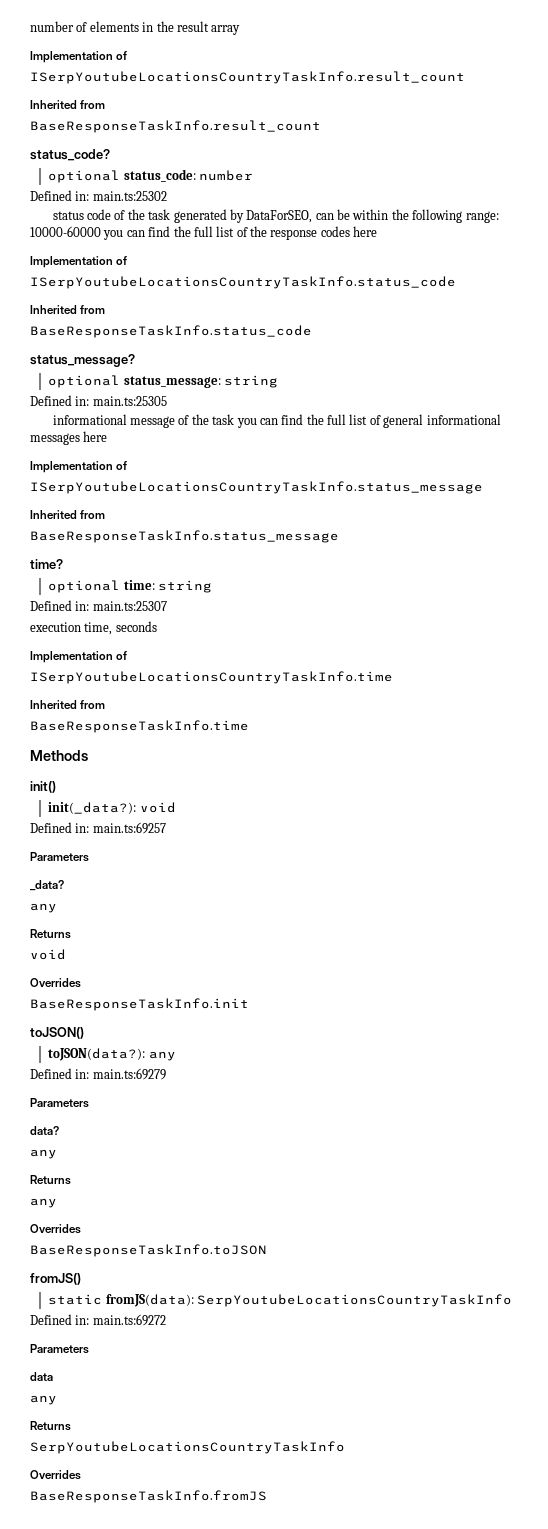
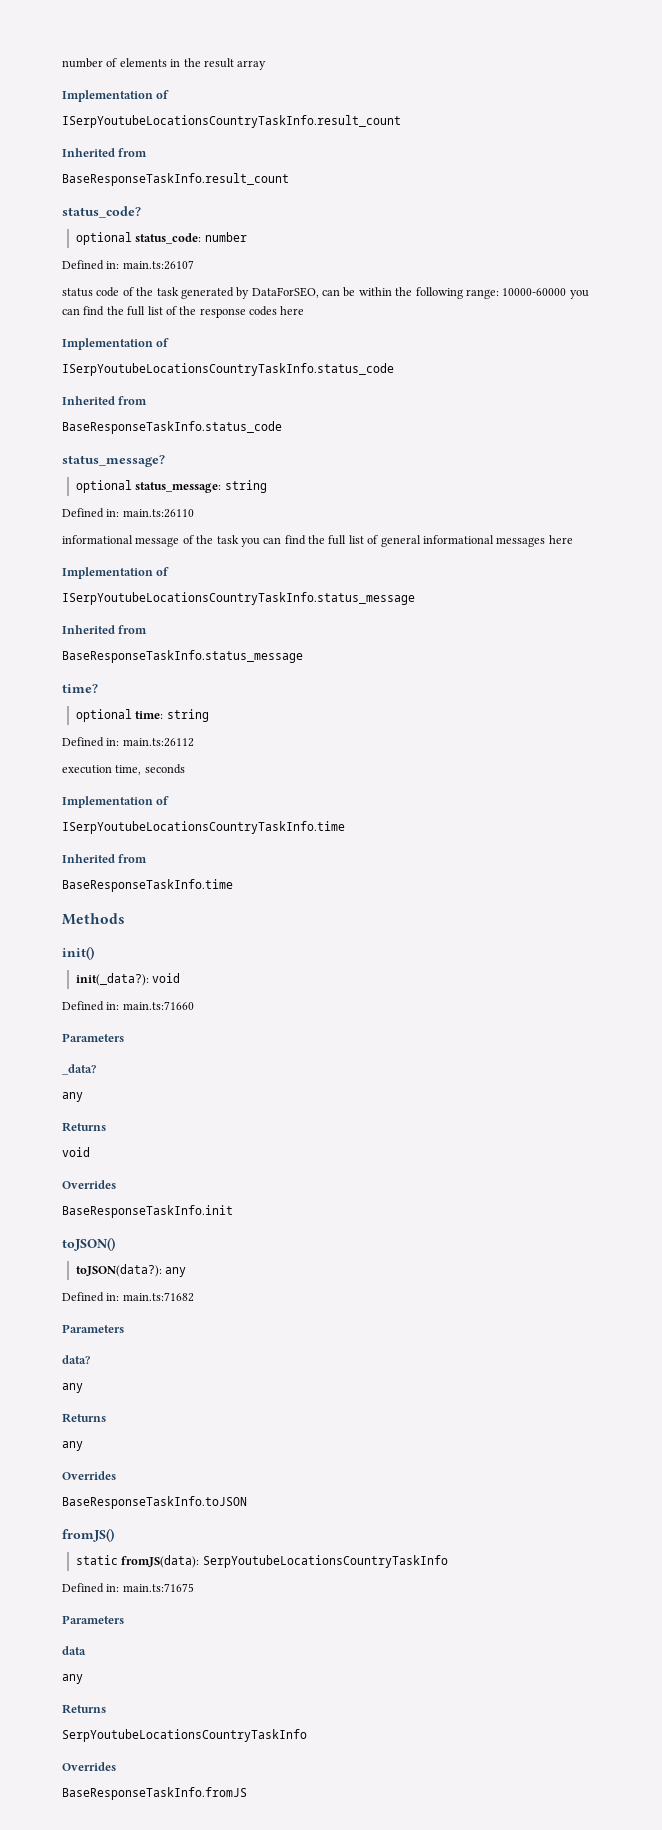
- Defined in: main.ts:25302
+ Defined in: main.ts:26107
- Defined in: main.ts:25305
+ Defined in: main.ts:26110
- Defined in: main.ts:25307
+ Defined in: main.ts:26112
- Defined in: main.ts:69257
+ Defined in: main.ts:71660
- Defined in: main.ts:69279
+ Defined in: main.ts:71682
- Defined in: main.ts:69272
+ Defined in: main.ts:71675

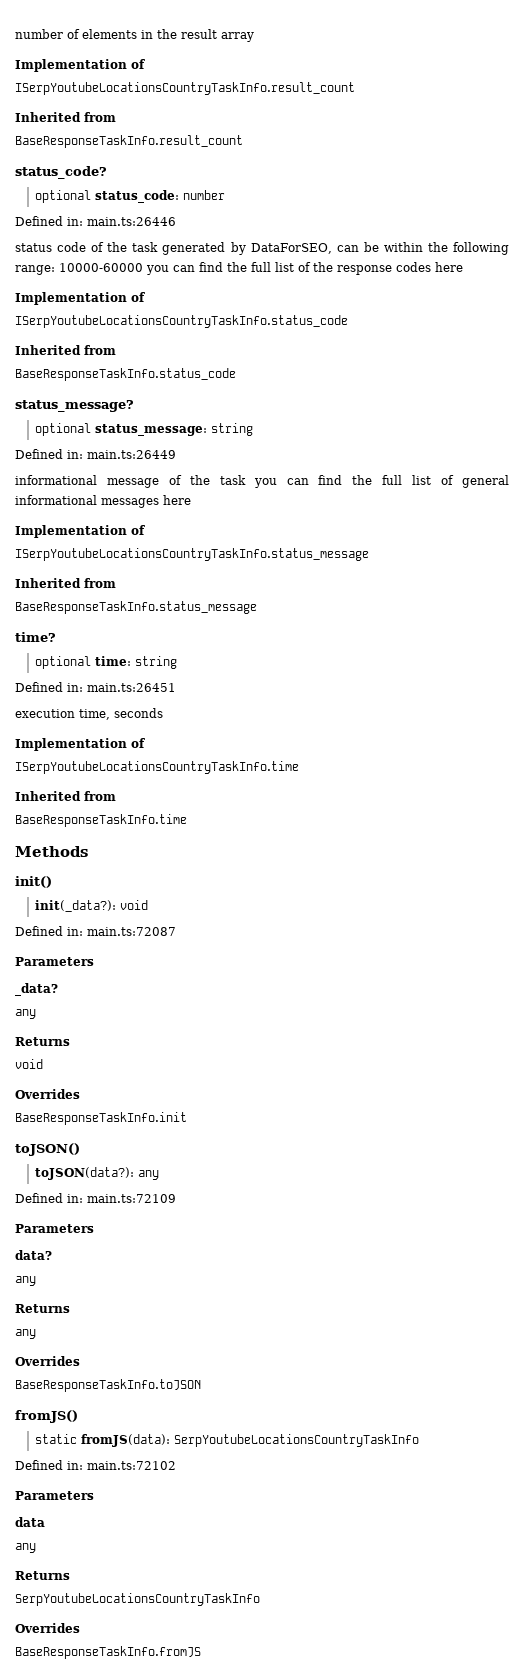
- Defined in: main.ts:26107
+ Defined in: main.ts:26446
- Defined in: main.ts:26110
+ Defined in: main.ts:26449
- Defined in: main.ts:26112
+ Defined in: main.ts:26451
- Defined in: main.ts:71660
+ Defined in: main.ts:72087
- Defined in: main.ts:71682
+ Defined in: main.ts:72109
- Defined in: main.ts:71675
+ Defined in: main.ts:72102

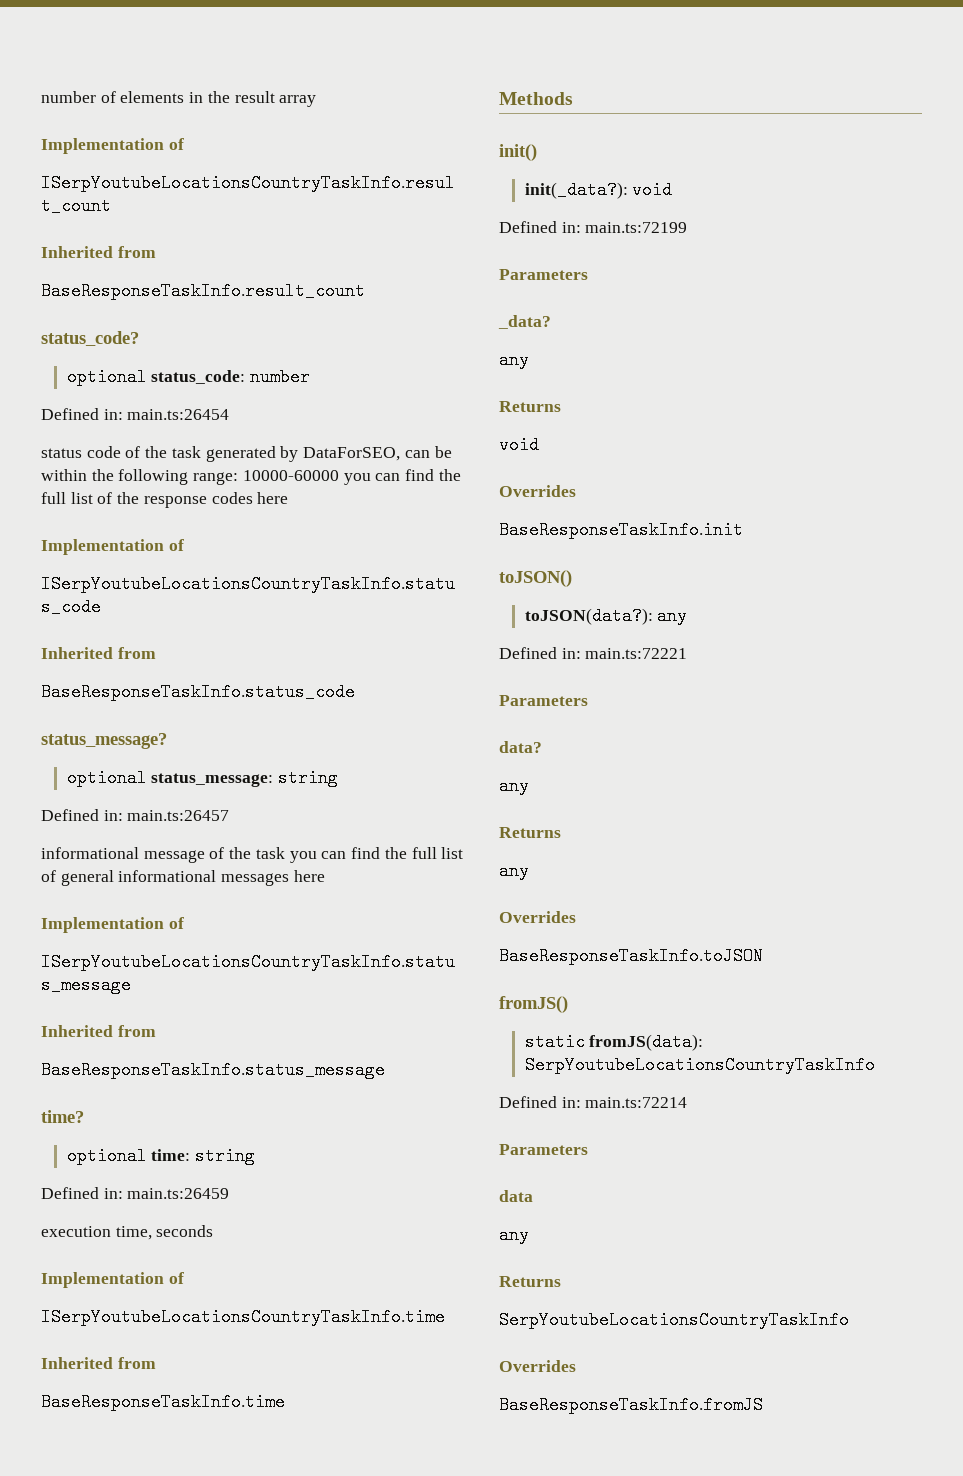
- Defined in: main.ts:26446
+ Defined in: main.ts:26454
- Defined in: main.ts:26449
+ Defined in: main.ts:26457
- Defined in: main.ts:26451
+ Defined in: main.ts:26459
- Defined in: main.ts:72087
+ Defined in: main.ts:72199
- Defined in: main.ts:72109
+ Defined in: main.ts:72221
- Defined in: main.ts:72102
+ Defined in: main.ts:72214

